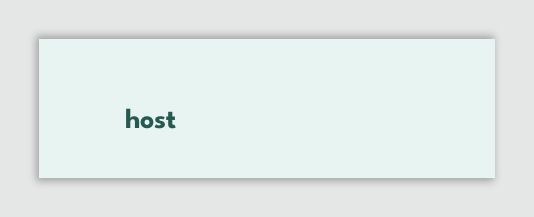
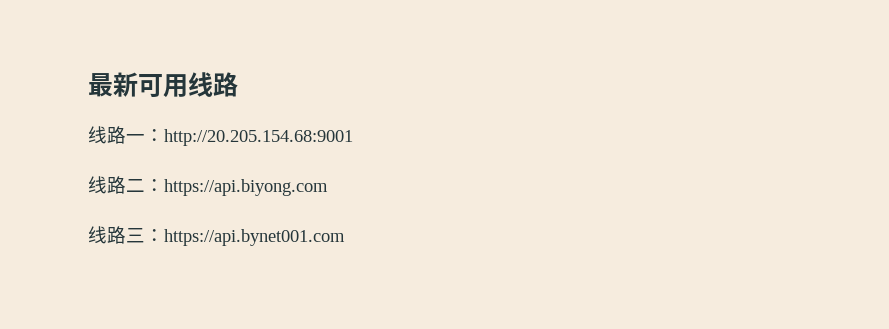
- host
+ 最新可用线路
+ 线路一：http://20.205.154.68:9001
+ 线路二：https://api.biyong.com
+ 线路三：https://api.bynet001.com

